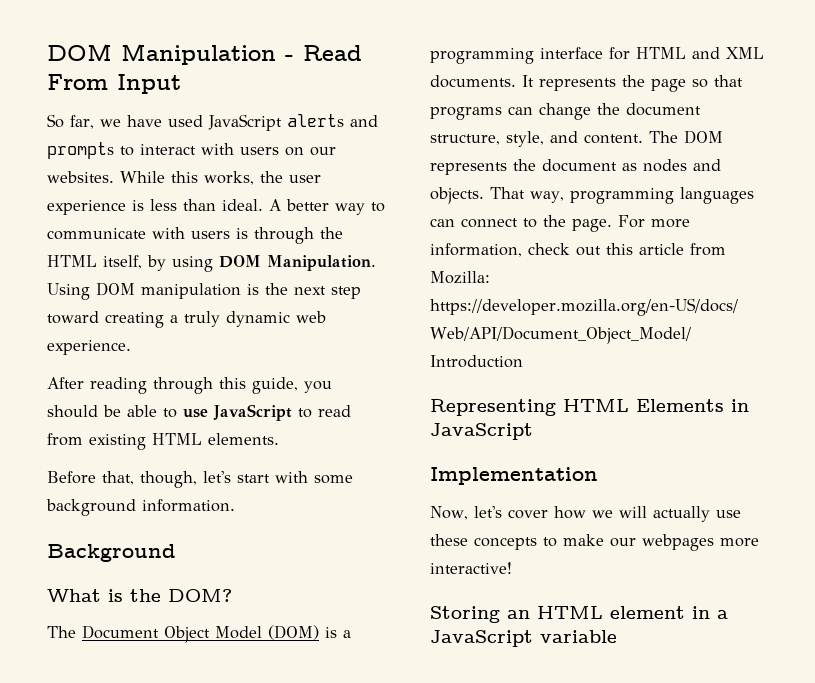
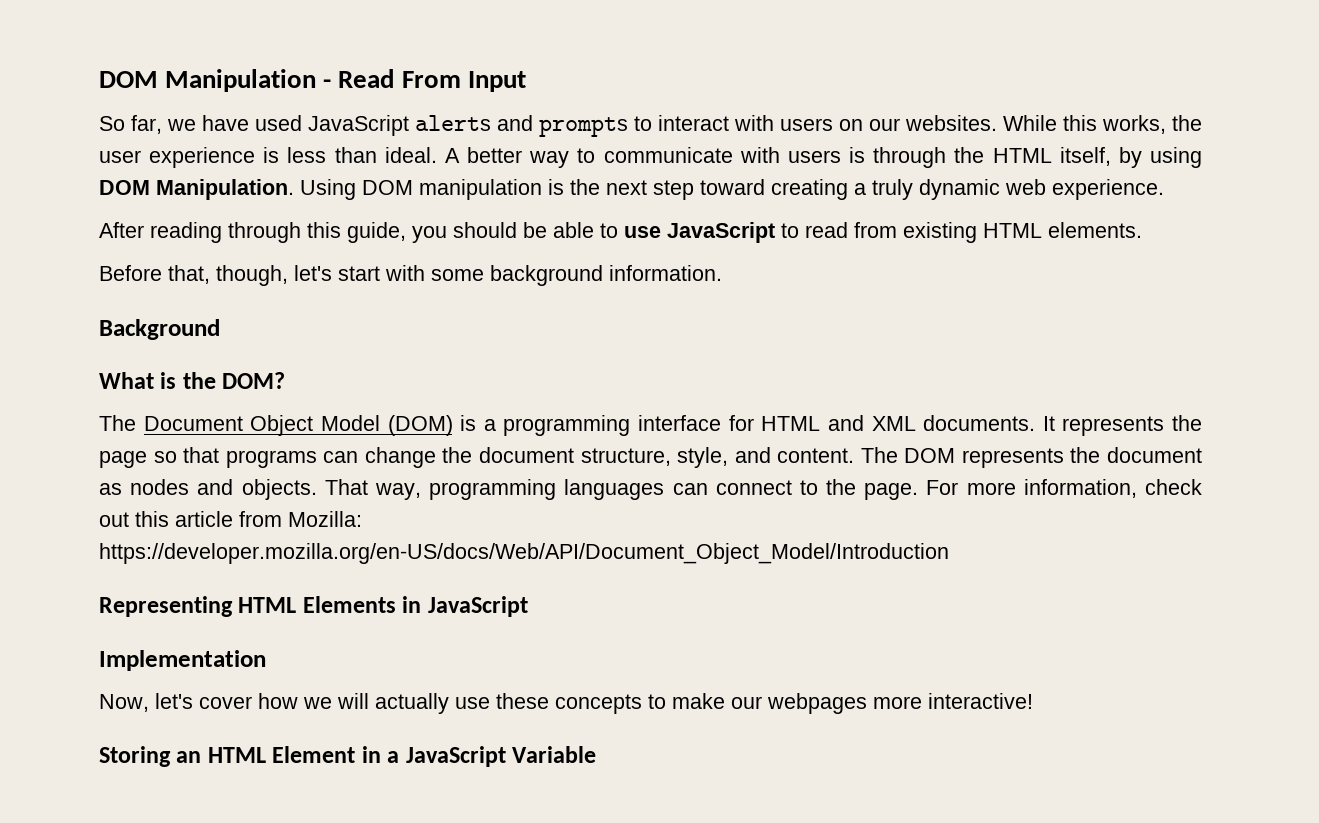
- Storing an HTML element in a JavaScript variable
+ Storing an HTML Element in a JavaScript Variable

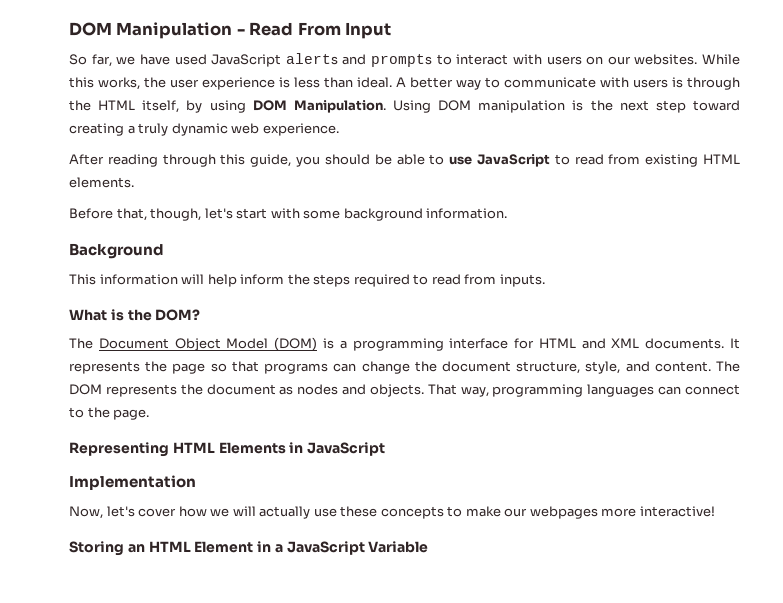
+ This information will help inform the steps required to read from inputs.
- For more information, check out this article from Mozilla: https://developer.mozilla.org/en-US/docs/Web/API/Document_Object_Model/Introduction

